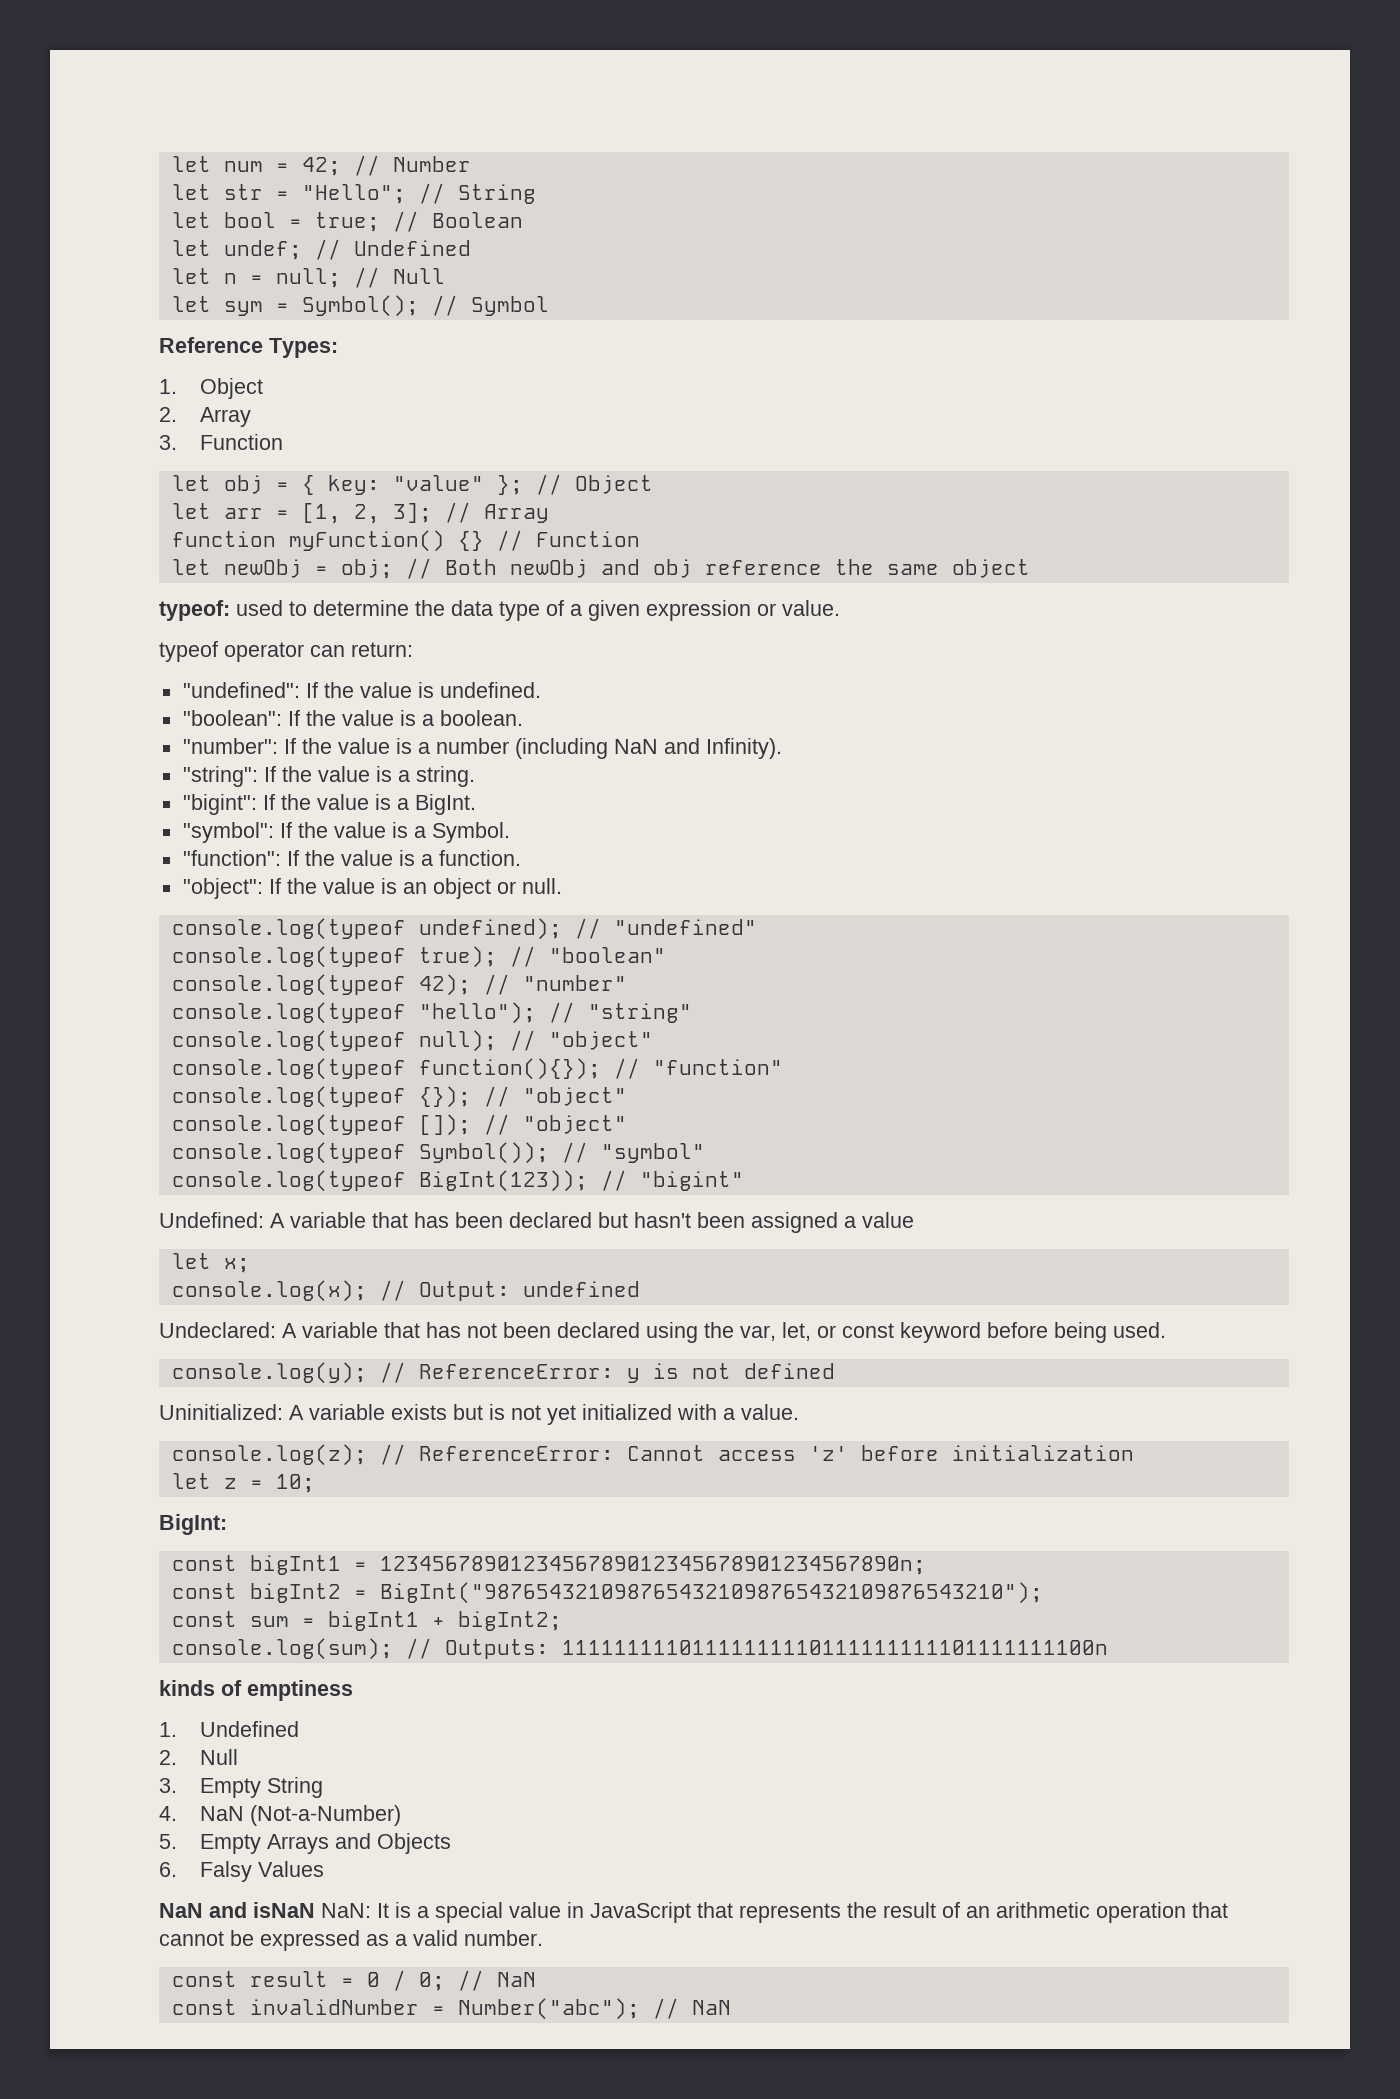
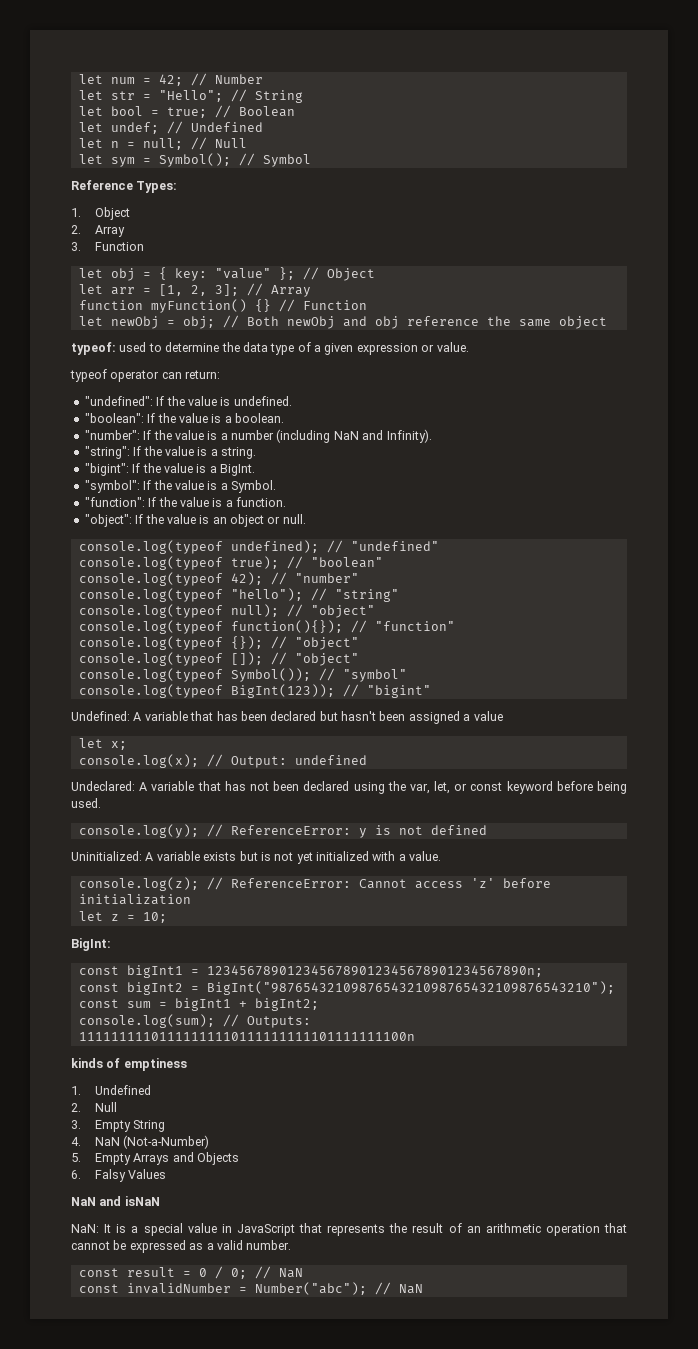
- NaN and isNaN NaN: It is a special value in JavaScript that represents the result of an arithmetic operation that cannot be expressed as a valid number.
+ NaN and isNaN
+ NaN: It is a special value in JavaScript that represents the result of an arithmetic operation that cannot be expressed as a valid number.

